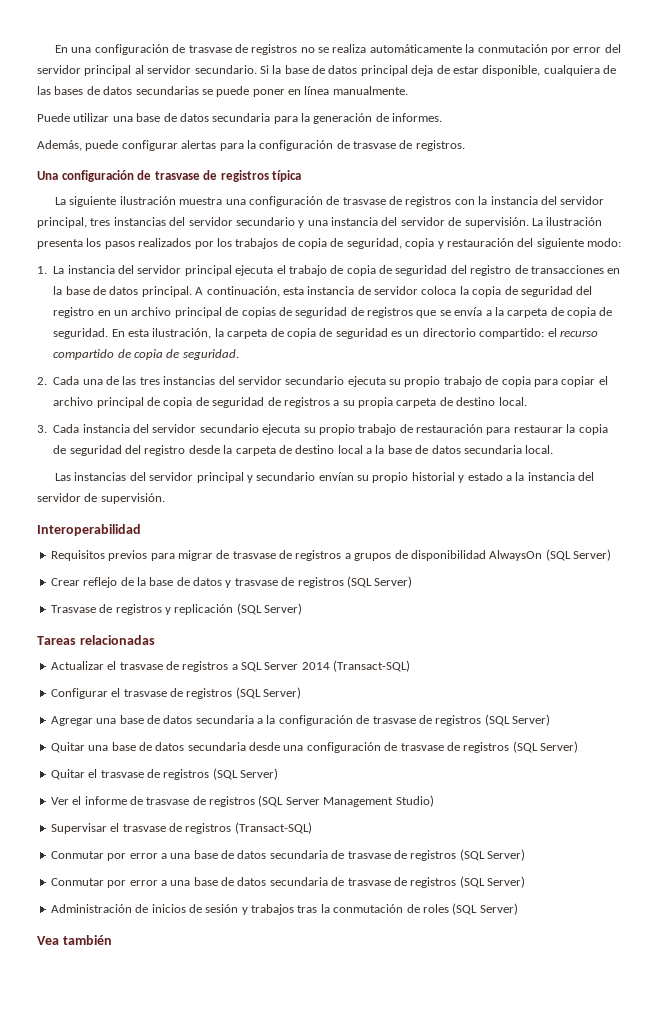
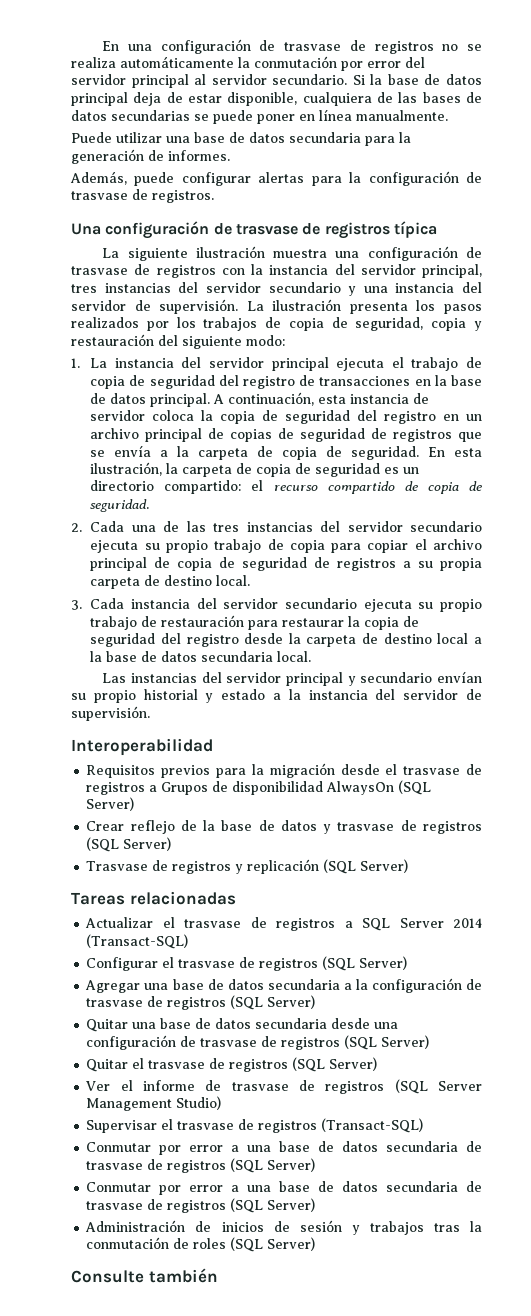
- Requisitos previos para migrar de trasvase de registros a grupos de disponibilidad AlwaysOn (SQL Server)
+ Requisitos previos para la migración desde el trasvase de registros a Grupos de disponibilidad AlwaysOn (SQL Server)
- Vea también
+ Consulte también

